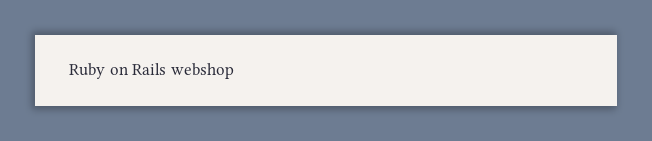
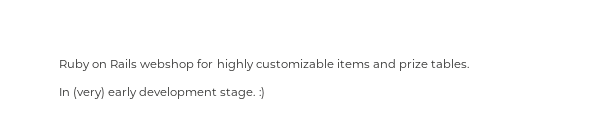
- Ruby on Rails webshop
+ Ruby on Rails webshop for highly customizable items and prize tables.
+ In (very) early development stage. :)

